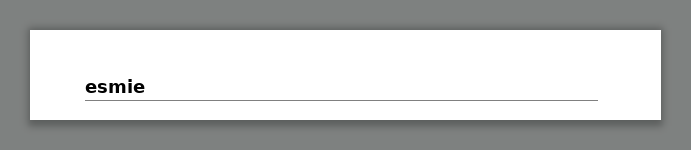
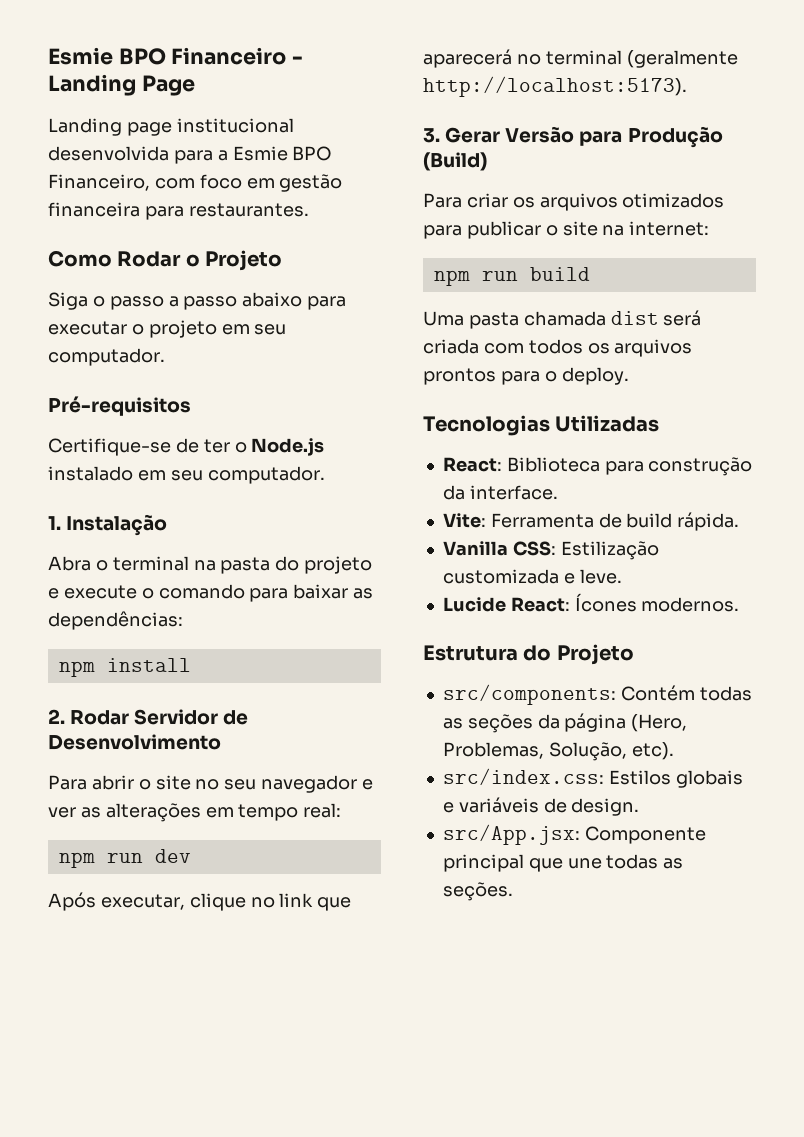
- esmie
+ Esmie BPO Financeiro - Landing Page
+ Landing page institucional desenvolvida para a Esmie BPO Financeiro, com foco em gestão financeira para restaurantes.
+ Como Rodar o Projeto
+ Siga o passo a passo abaixo para executar o projeto em seu computador.
+ Pré-requisitos
+ Certifique-se de ter o Node.js instalado em seu computador.
+ 1. Instalação
+ Abra o terminal na pasta do projeto e execute o comando para baixar as dependências:
+ npm install
+ 2. Rodar Servidor de Desenvolvimento
+ Para abrir o site no seu navegador e ver as alterações em tempo real:
+ npm run dev
+ Após executar, clique no link que aparecerá no terminal (geralmente http://localhost:5173).
+ 3. Gerar Versão para Produção (Build)
+ Para criar os arquivos otimizados para publicar o site na internet:
+ npm run build
+ Uma pasta chamada dist será criada com todos os arquivos prontos para o deploy.
+ Tecnologias Utilizadas
+ React: Biblioteca para construção da interface.
+ Vite: Ferramenta de build rápida.
+ Vanilla CSS: Estilização customizada e leve.
+ Lucide React: Ícones modernos.
+ Estrutura do Projeto
+ src/components: Contém todas as seções da página (Hero, Problemas, Solução, etc).
+ src/index.css: Estilos globais e variáveis de design.
+ src/App.jsx: Componente principal que une todas as seções.

